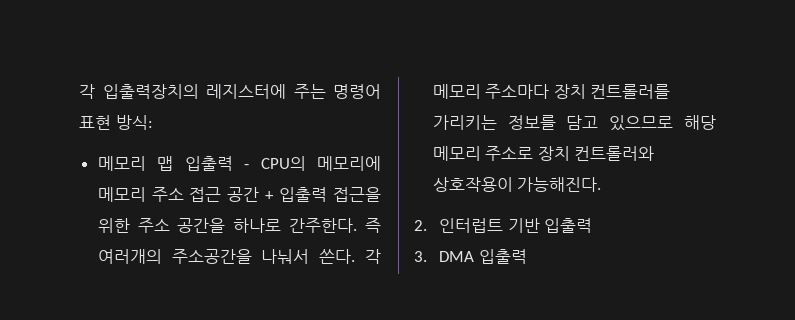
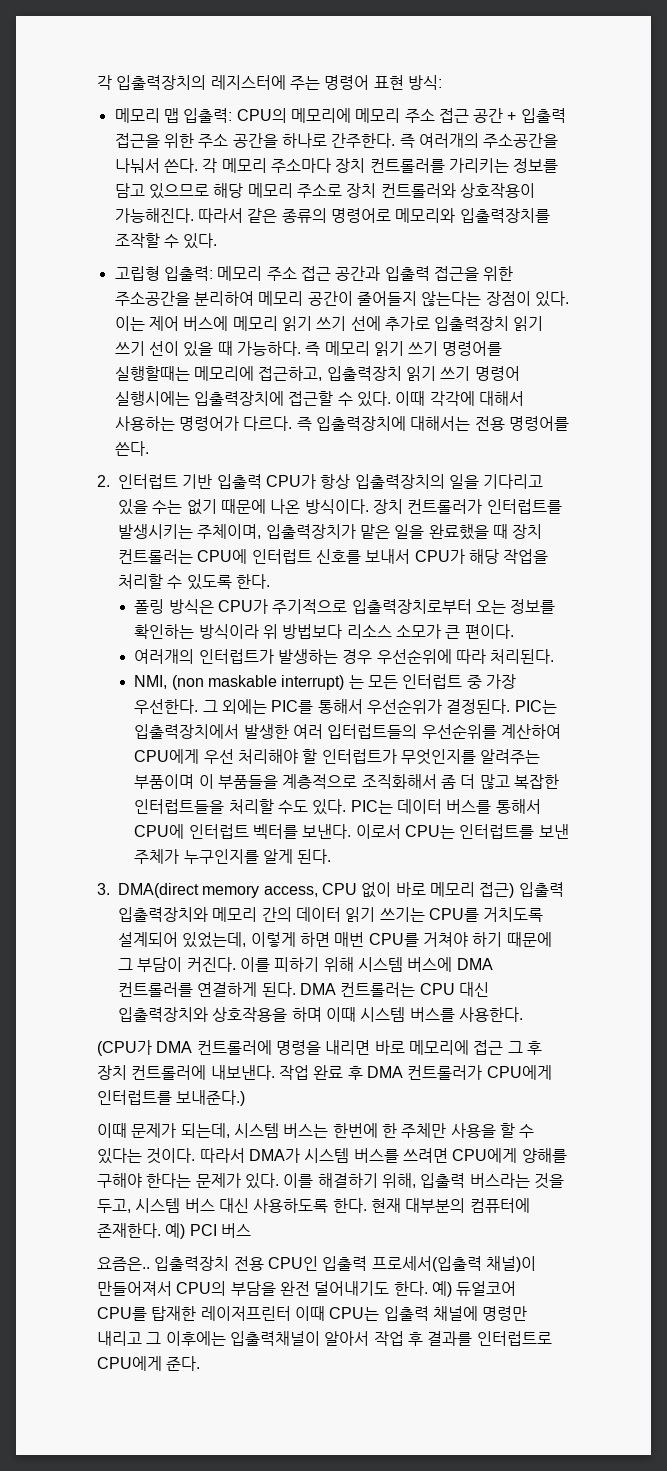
- 메모리 맵 입출력 - CPU의 메모리에 메모리 주소 접근 공간 + 입출력 접근을 위한 주소 공간을 하나로 간주한다.
+ 메모리 맵 입출력: CPU의 메모리에 메모리 주소 접근 공간 + 입출력 접근을 위한 주소 공간을 하나로 간주한다.
- 각 메모리 주소마다 장치 컨트롤러를 가리키는 정보를 담고 있으므로 해당 메모리 주소로 장치 컨트롤러와 상호작용이 가능해진다.
- 2. 인터럽트 기반 입출력
- 3. DMA 입출력
+ 각 메모리 주소마다 장치 컨트롤러를 가리키는 정보를 담고 있으므로 해당 메모리 주소로 장치 컨트롤러와 상호작용이 가능해진다. 따라서 같은 종류의 명령어로 메모리와 입출력장치를 조작할 수 있다.
+ 고립형 입출력: 메모리 주소 접근 공간과 입출력 접근을 위한 주소공간을 분리하여 메모리 공간이 줄어들지 않는다는 장점이 있다. 이는 제어 버스에 메모리 읽기 쓰기 선에 추가로 입출력장치 읽기 쓰기 선이 있을 때 가능하다. 즉 메모리 읽기 쓰기 명령어를 실행할때는 메모리에 접근하고, 입출력장치 읽기 쓰기 명령어 실행시에는 입출력장치에 접근할 수 있다. 이때 각각에 대해서 사용하는 명령어가 다르다. 즉 입출력장치에 대해서는 전용 명령어를 쓴다.
+ 2. 인터럽트 기반 입출력 CPU가 항상 입출력장치의 일을 기다리고 있을 수는 없기 때문에 나온 방식이다. 장치 컨트롤러가 인터럽트를 발생시키는 주체이며, 입출력장치가 맡은 일을 완료했을 때 장치 컨트롤러는 CPU에 인터럽트 신호를 보내서 CPU가 해당 작업을 처리할 수 있도록 한다.
+ 폴링 방식은 CPU가 주기적으로 입출력장치로부터 오는 정보를 확인하는 방식이라 위 방법보다 리소스 소모가 큰 편이다.
+ 여러개의 인터럽트가 발생하는 경우 우선순위에 따라 처리된다.
+ NMI, (non maskable interrupt) 는 모든 인터럽트 중 가장 우선한다. 그 외에는 PIC를 통해서 우선순위가 결정된다. PIC는 입출력장치에서 발생한 여러 입터럽트들의 우선순위를 계산하여 CPU에게 우선 처리해야 할 인터럽트가 무엇인지를 알려주는 부품이며 이 부품들을 계층적으로 조직화해서 좀 더 많고 복잡한 인터럽트들을 처리할 수도 있다. PIC는 데이터 버스를 통해서 CPU에 인터럽트 벡터를 보낸다. 이로서 CPU는 인터럽트를 보낸 주체가 누구인지를 알게 된다.
+ 3. DMA(direct memory access, CPU 없이 바로 메모리 접근) 입출력 입출력장치와 메모리 간의 데이터 읽기 쓰기는 CPU를 거치도록 설계되어 있었는데, 이렇게 하면 매번 CPU를 거쳐야 하기 때문에 그 부담이 커진다. 이를 피하기 위해 시스템 버스에 DMA 컨트롤러를 연결하게 된다. DMA 컨트롤러는 CPU 대신 입출력장치와 상호작용을 하며 이때 시스템 버스를 사용한다.
+ (CPU가 DMA 컨트롤러에 명령을 내리면 바로 메모리에 접근 그 후 장치 컨트롤러에 내보낸다. 작업 완료 후 DMA 컨트롤러가 CPU에게 인터럽트를 보내준다.)
+ 이때 문제가 되는데, 시스템 버스는 한번에 한 주체만 사용을 할 수 있다는 것이다. 따라서 DMA가 시스템 버스를 쓰려면 CPU에게 양해를 구해야 한다는 문제가 있다. 이를 해결하기 위해, 입출력 버스라는 것을 두고, 시스템 버스 대신 사용하도록 한다. 현재 대부분의 컴퓨터에 존재한다. 예) PCI 버스
+ 요즘은.. 입출력장치 전용 CPU인 입출력 프로세서(입출력 채널)이 만들어져서 CPU의 부담을 완전 덜어내기도 한다. 예) 듀얼코어 CPU를 탑재한 레이저프린터 이때 CPU는 입출력 채널에 명령만 내리고 그 이후에는 입출력채널이 알아서 작업 후 결과를 인터럽트로 CPU에게 준다.

